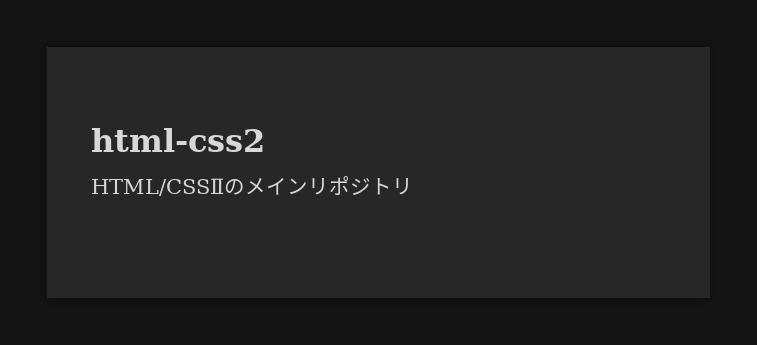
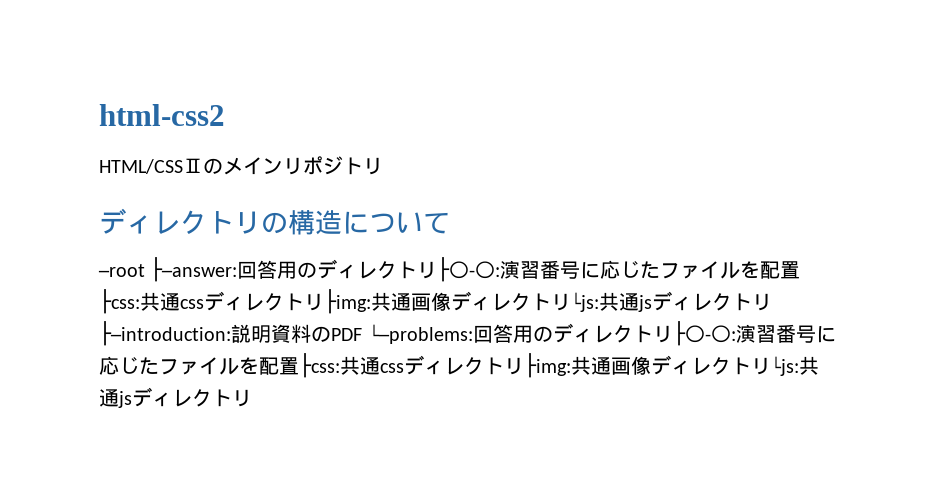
+ ディレクトリの構造について
+ ─root ├─answer:回答用のディレクトリ├〇-〇:演習番号に応じたファイルを配置├css:共通cssディレクトリ├img:共通画像ディレクトリ└js:共通jsディレクトリ├─introduction:説明資料のPDF └─problems:回答用のディレクトリ├〇-〇:演習番号に応じたファイルを配置├css:共通cssディレクトリ├img:共通画像ディレクトリ└js:共通jsディレクトリ

